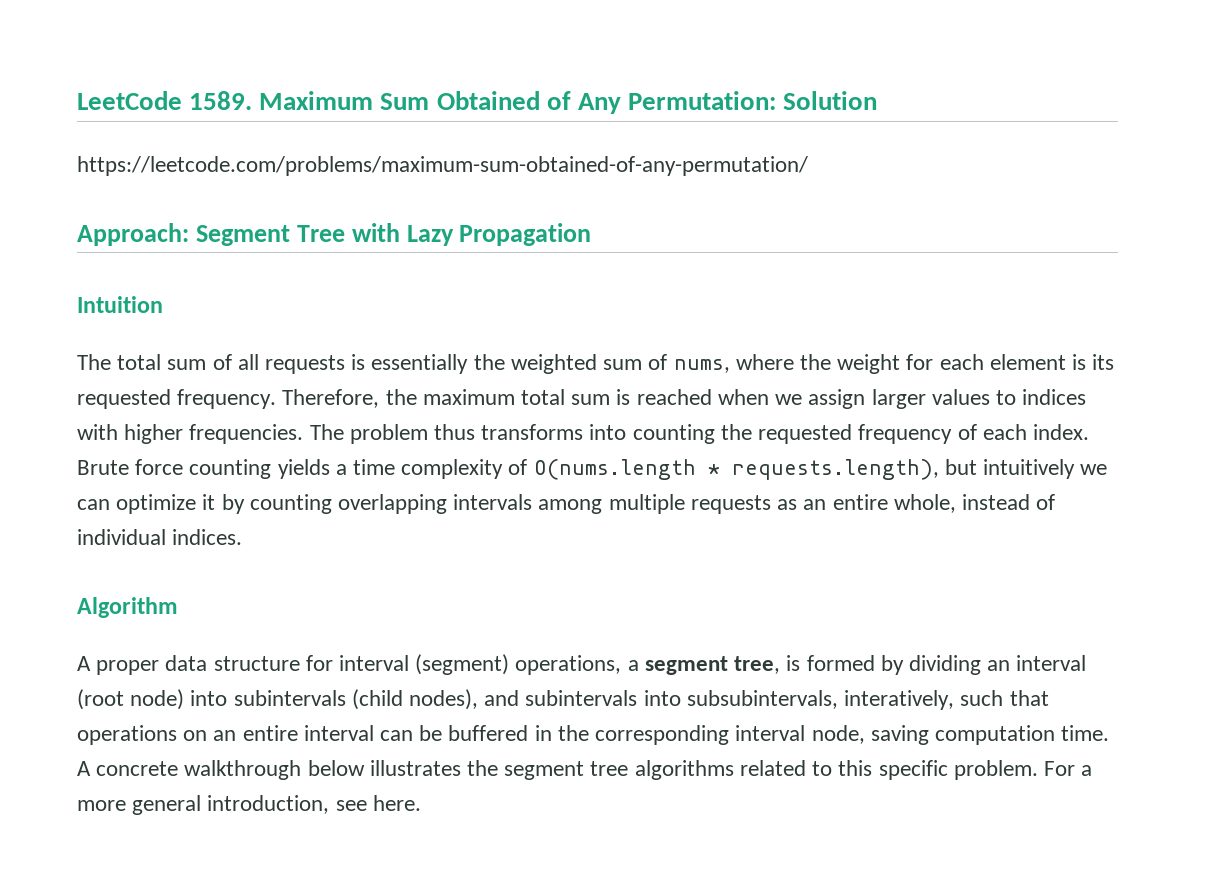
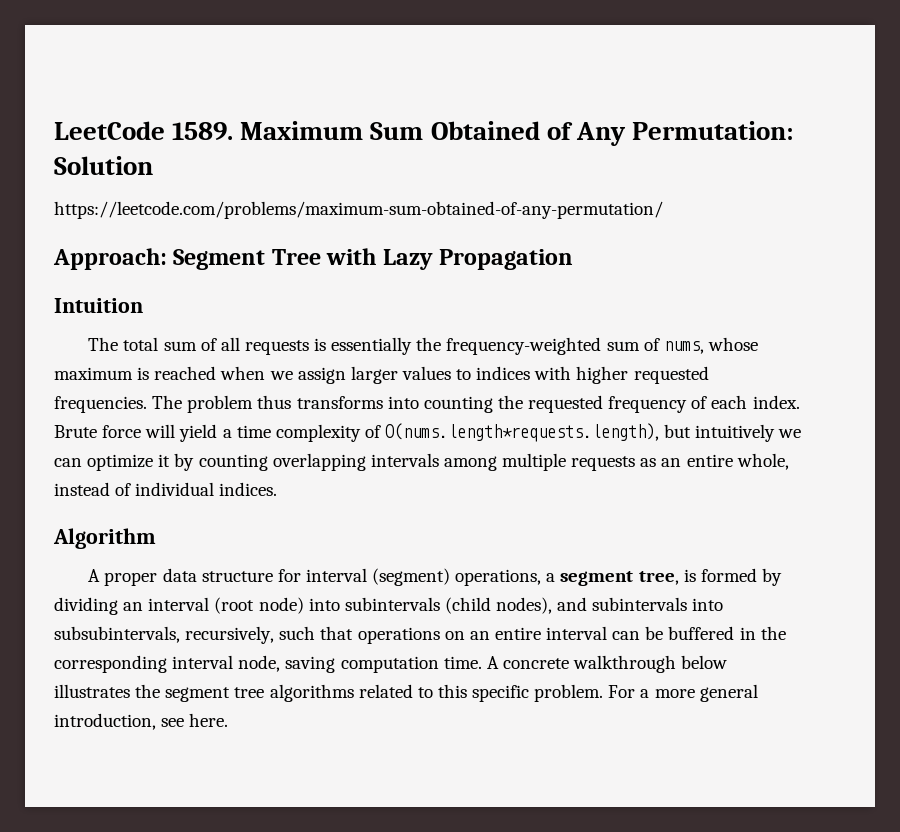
- The total sum of all requests is essentially the weighted sum of nums, where the weight for each element is its requested frequency. Therefore, the maximum total sum is reached when we assign larger values to indices with higher frequencies.
+ The total sum of all requests is essentially the frequency-weighted sum of nums, whose maximum is reached when we assign larger values to indices with higher requested frequencies.
- Brute force counting yields a time complexity of O(nums.length * requests.length), but intuitively we can optimize it by counting overlapping intervals among multiple requests as an entire whole, instead of individual indices.
+ Brute force will yield a time complexity of O(nums.length*requests.length), but intuitively we can optimize it by counting overlapping intervals among multiple requests as an entire whole, instead of individual indices.
- A proper data structure for interval (segment) operations, a segment tree, is formed by dividing an interval (root node) into subintervals (child nodes), and subintervals into subsubintervals, interatively, such that operations on an entire interval can be buffered in the corresponding interval node, saving computation time.
+ A proper data structure for interval (segment) operations, a segment tree, is formed by dividing an interval (root node) into subintervals (child nodes), and subintervals into subsubintervals, recursively, such that operations on an entire interval can be buffered in the corresponding interval node, saving computation time.

